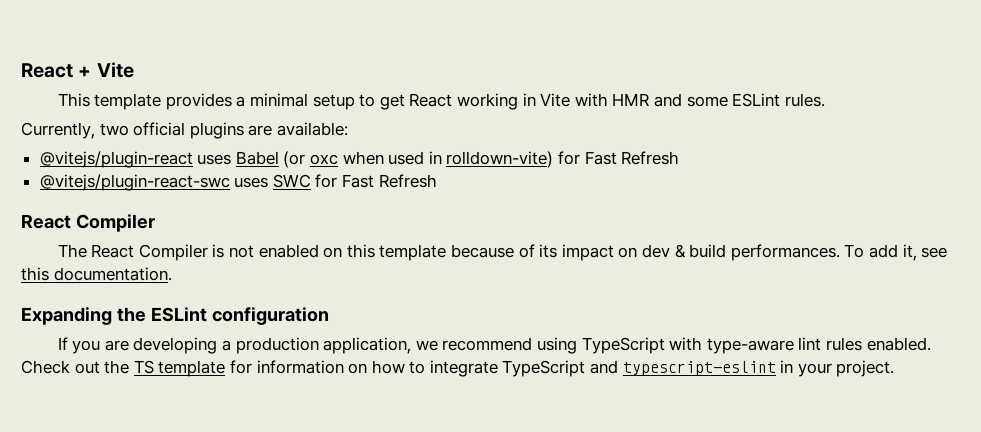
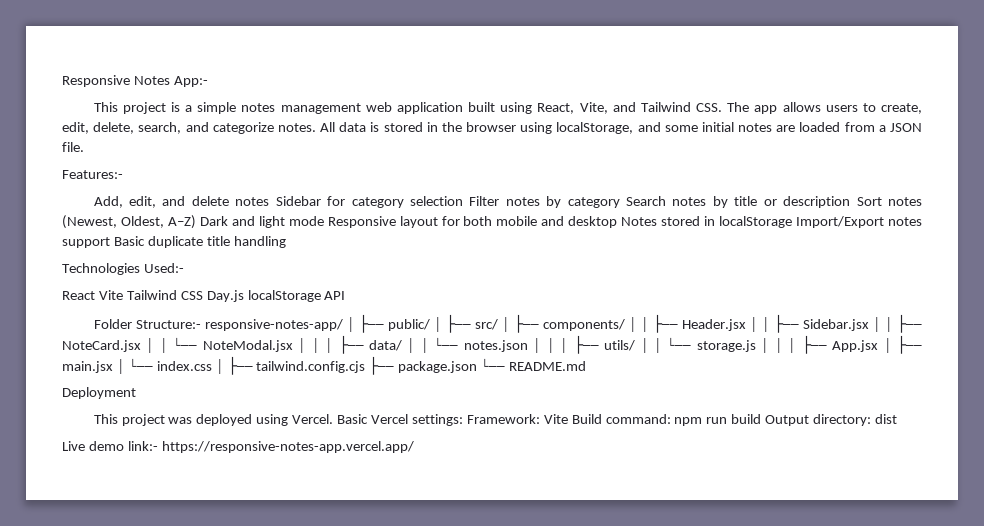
- React + Vite
- This template provides a minimal setup to get React working in Vite with HMR and some ESLint rules.
- Currently, two official plugins are available:
- @vitejs/plugin-react uses Babel (or oxc when used in rolldown-vite) for Fast Refresh
- @vitejs/plugin-react-swc uses SWC for Fast Refresh
- React Compiler
- The React Compiler is not enabled on this template because of its impact on dev & build performances. To add it, see this documentation.
- Expanding the ESLint configuration
- If you are developing a production application, we recommend using TypeScript with type-aware lint rules enabled. Check out the TS template for information on how to integrate TypeScript and typescript-eslint in your project.
+ Responsive Notes App:-
+ This project is a simple notes management web application built using React, Vite, and Tailwind CSS. The app allows users to create, edit, delete, search, and categorize notes. All data is stored in the browser using localStorage, and some initial notes are loaded from a JSON file.
+ Features:-
+ Add, edit, and delete notes Sidebar for category selection Filter notes by category Search notes by title or description Sort notes (Newest, Oldest, A–Z) Dark and light mode Responsive layout for both mobile and desktop Notes stored in localStorage Import/Export notes support Basic duplicate title handling
+ Technologies Used:-
+ React Vite Tailwind CSS Day.js localStorage API
+ Folder Structure:- responsive-notes-app/ │ ├── public/ │ ├── src/ │ ├── components/ │ │ ├── Header.jsx │ │ ├── Sidebar.jsx │ │ ├── NoteCard.jsx │ │ └── NoteModal.jsx │ │ │ ├── data/ │ │ └── notes.json │ │ │ ├── utils/ │ │ └── storage.js │ │ │ ├── App.jsx │ ├── main.jsx │ └── index.css │ ├── tailwind.config.cjs ├── package.json └── README.md
+ Deployment
+ This project was deployed using Vercel. Basic Vercel settings: Framework: Vite Build command: npm run build Output directory: dist
+ Live demo link:- https://responsive-notes-app.vercel.app/

